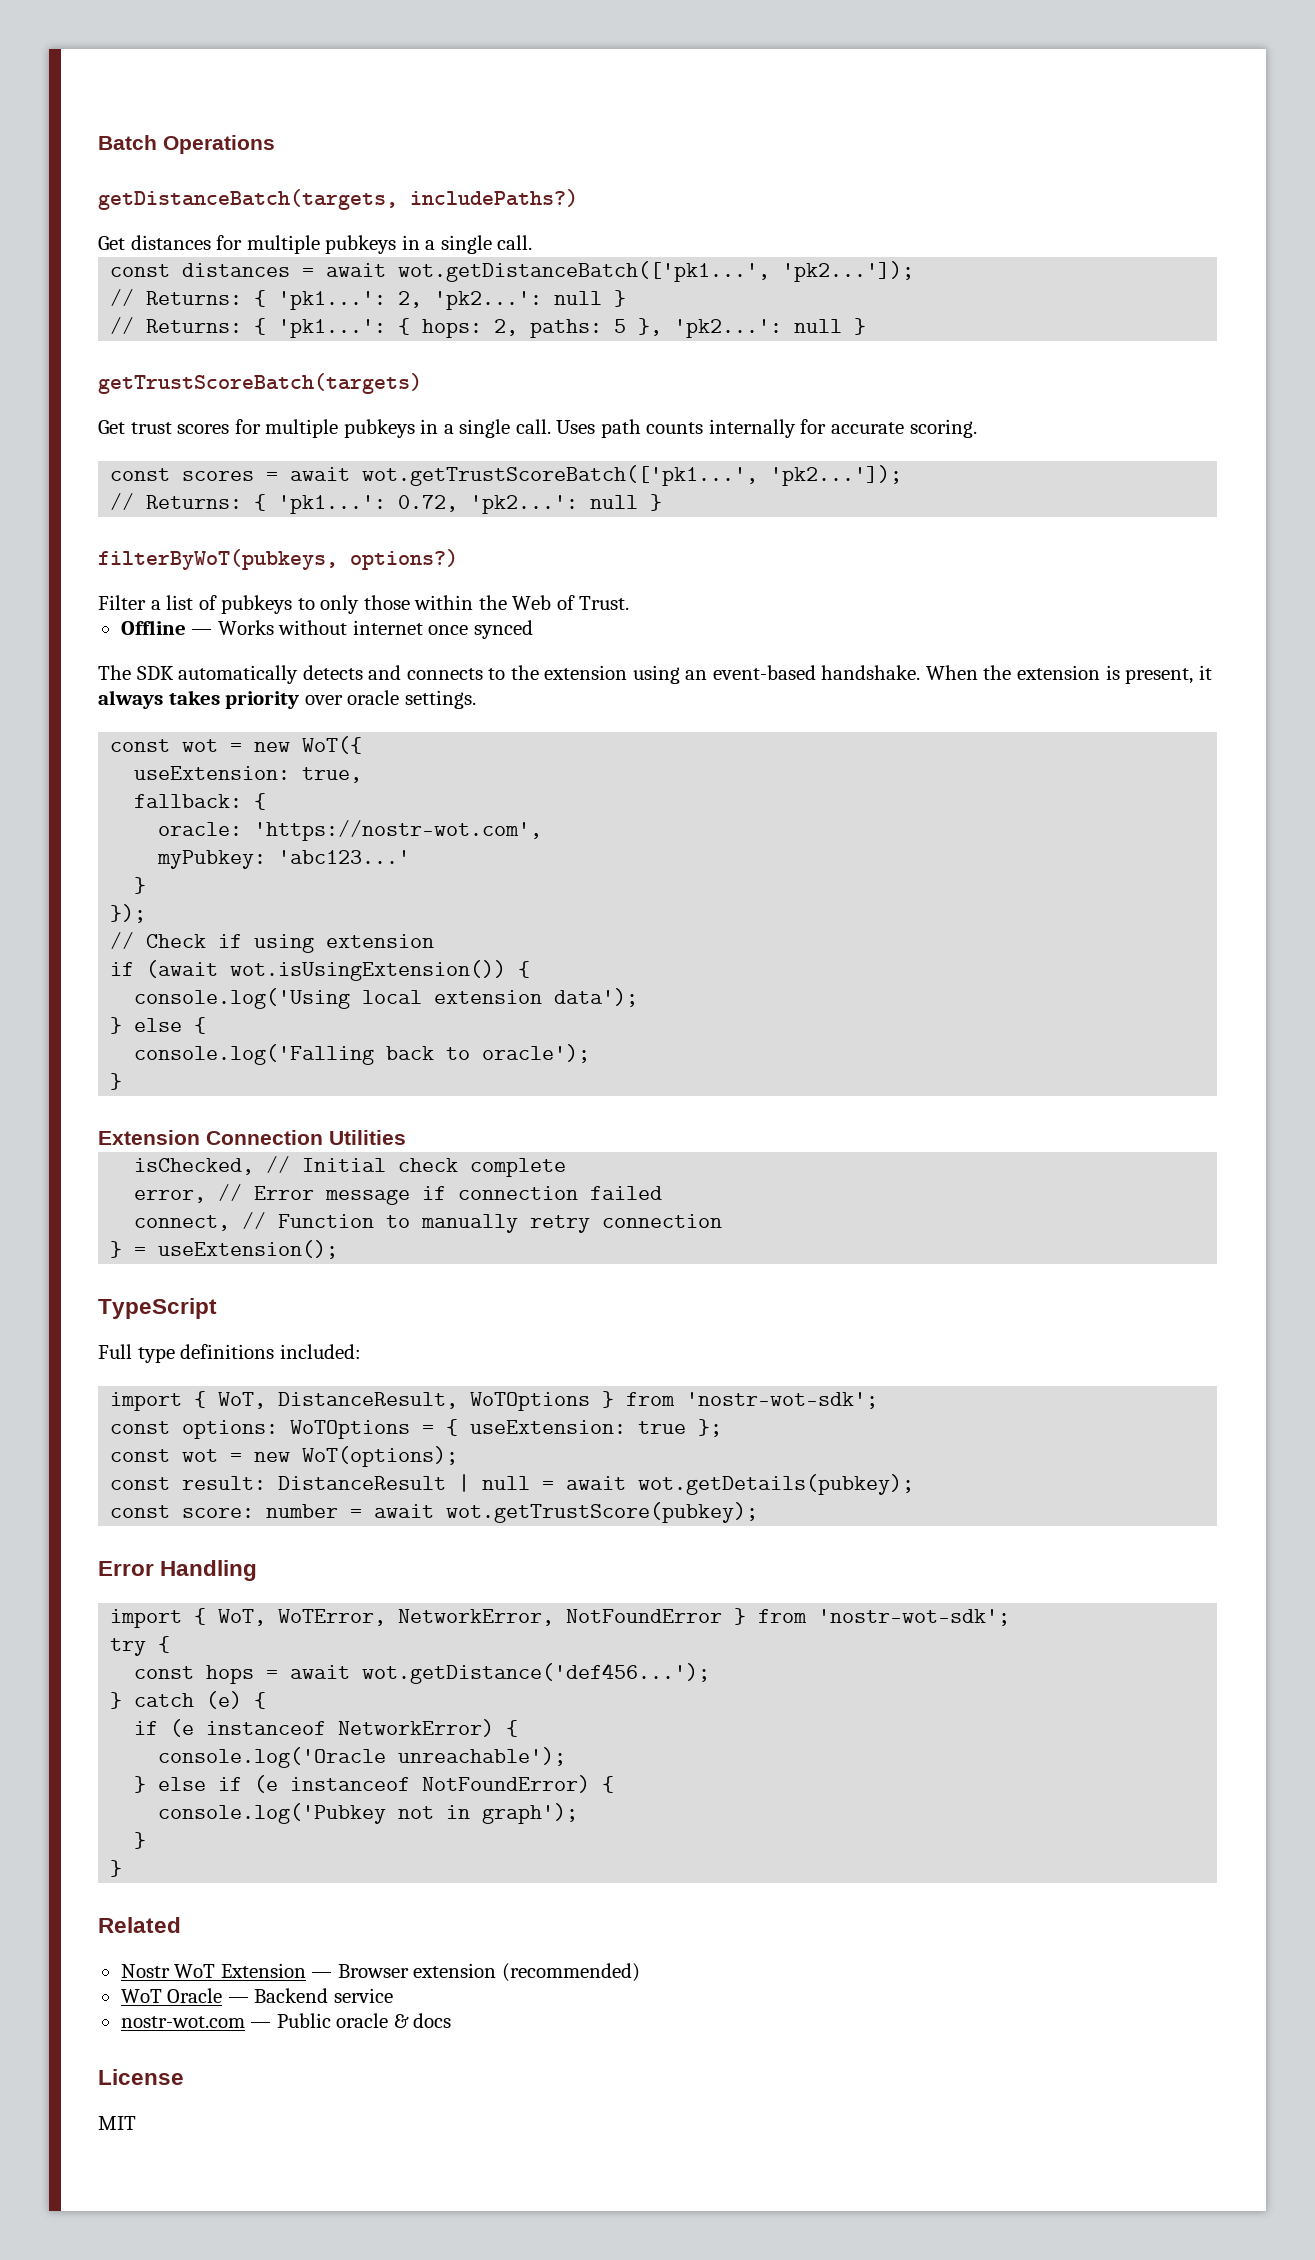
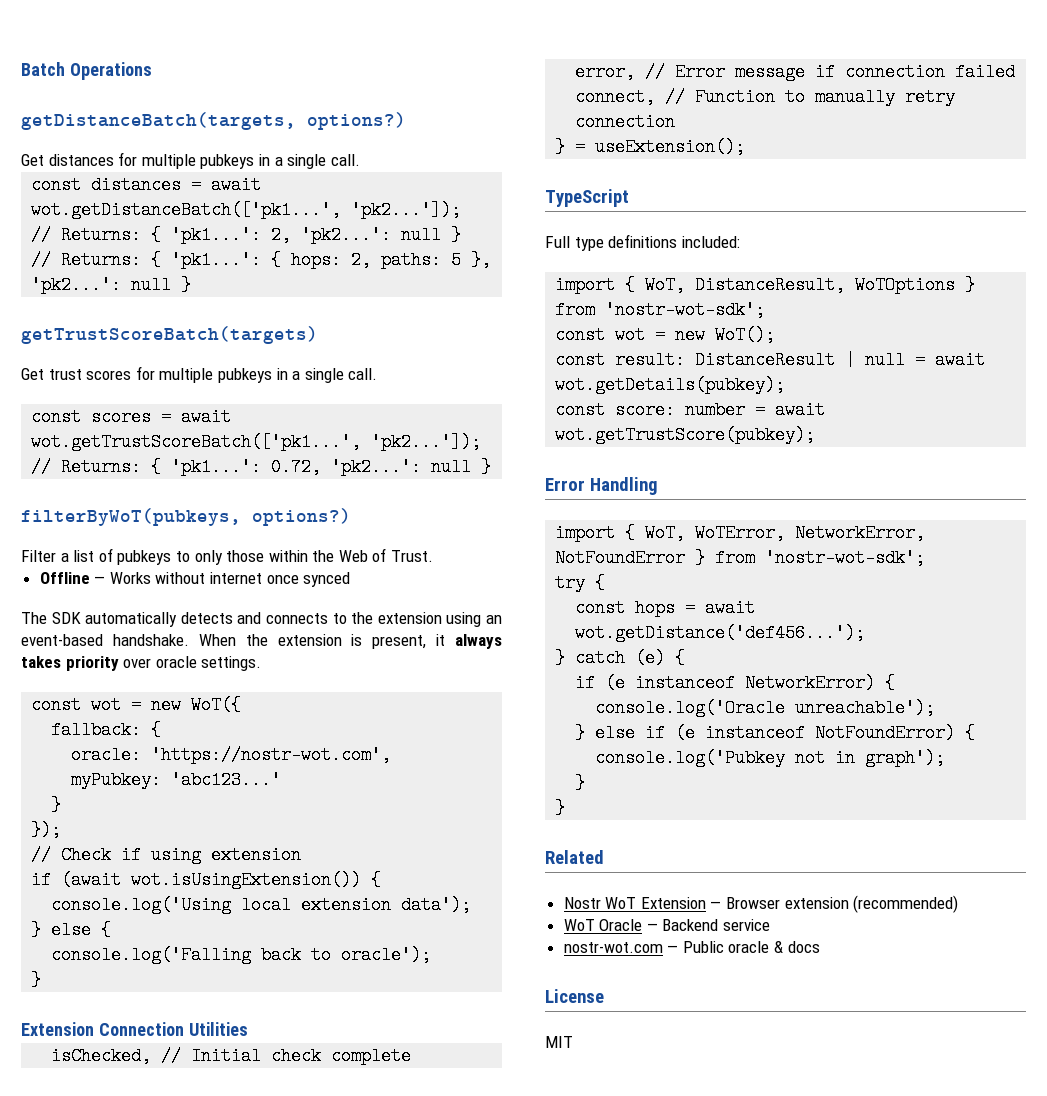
- getDistanceBatch(targets, includePaths?)
+ getDistanceBatch(targets, options?)
- Uses path counts internally for accurate scoring.
- useExtension: true,
- const options: WoTOptions = { useExtension: true };
- const wot = new WoT(options);
+ const wot = new WoT();

